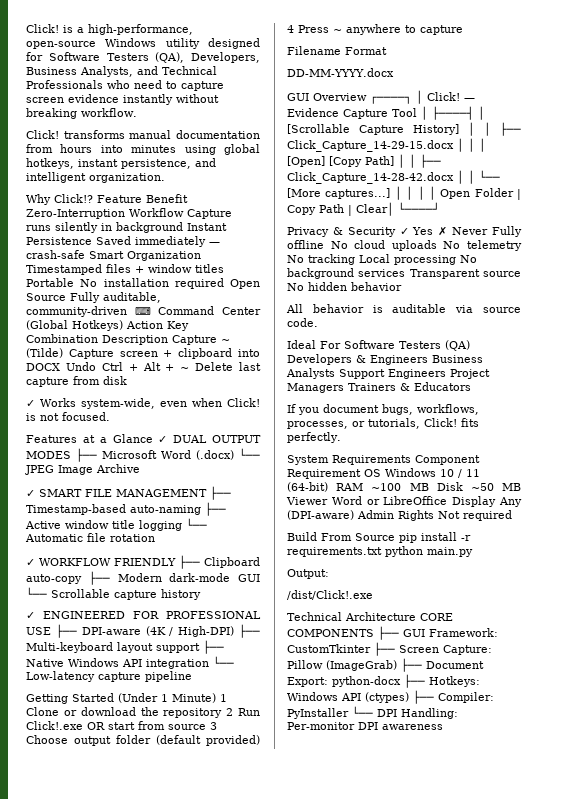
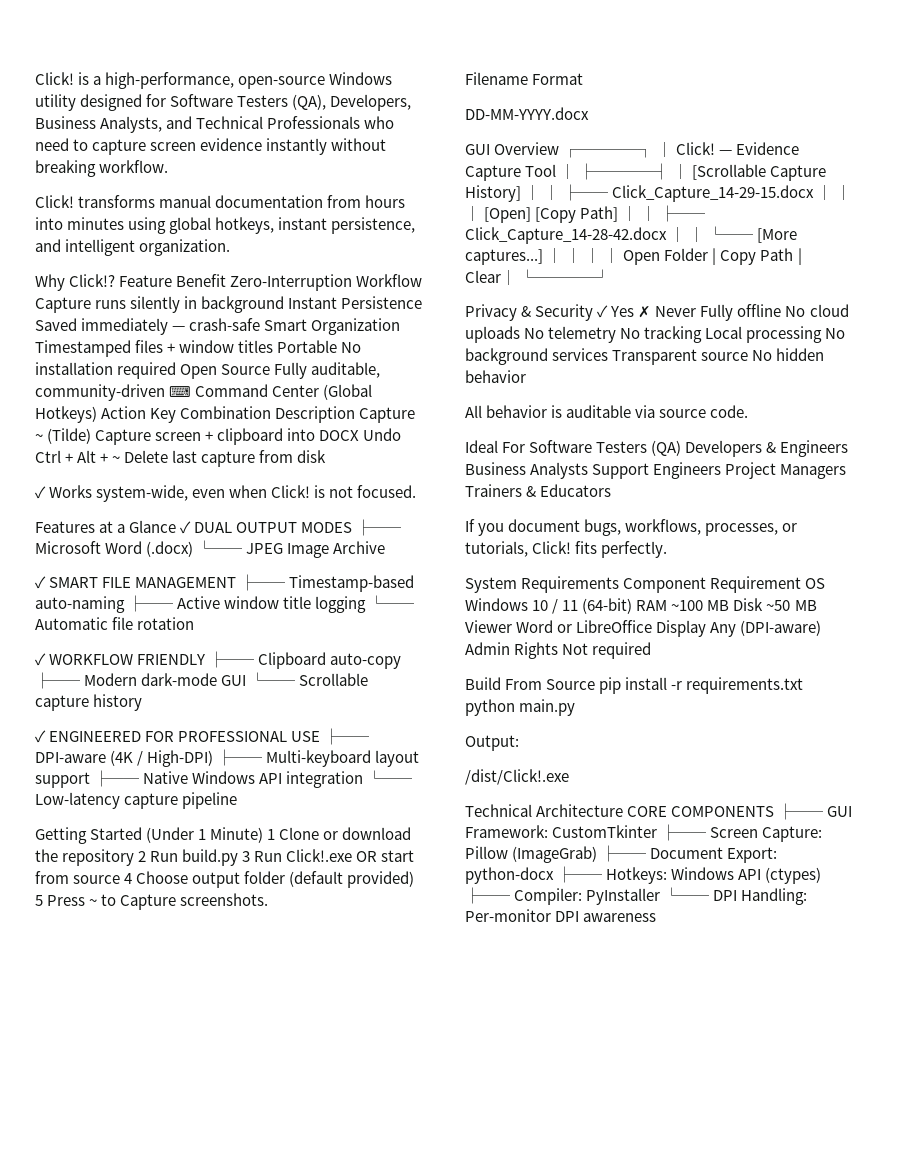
- Getting Started (Under 1 Minute) 1 Clone or download the repository 2 Run Click!.exe OR start from source 3 Choose output folder (default provided) 4 Press ~ anywhere to capture
+ Getting Started (Under 1 Minute) 1 Clone or download the repository 2 Run build.py 3 Run Click!.exe OR start from source 4 Choose output folder (default provided) 5 Press ~ to Capture screenshots.

